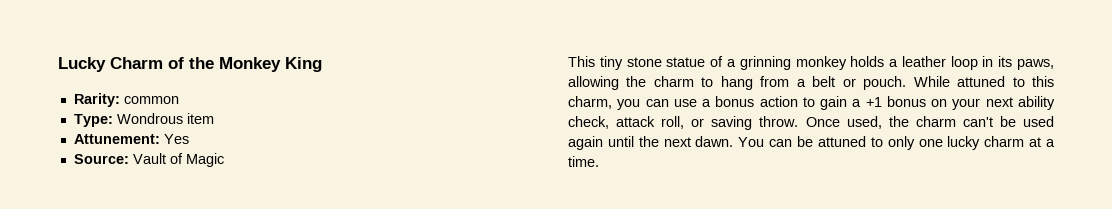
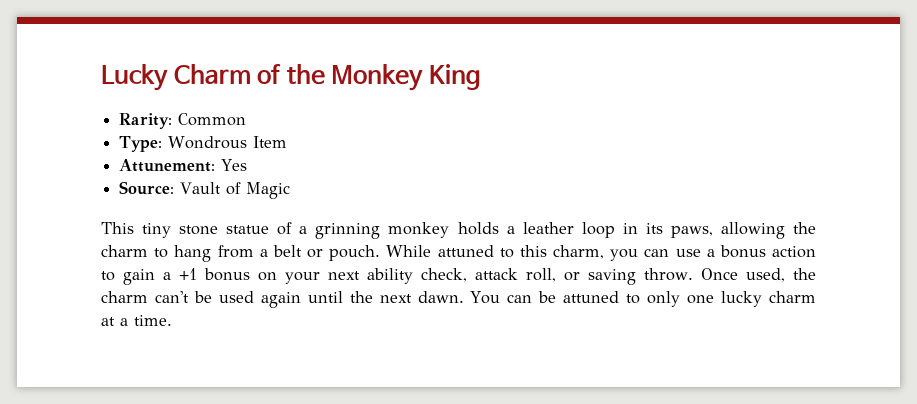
- Rarity: common
+ Rarity: Common
- Type: Wondrous item
+ Type: Wondrous Item

